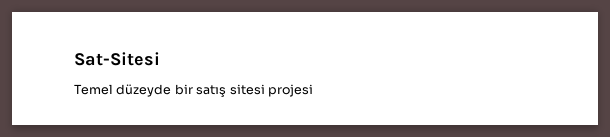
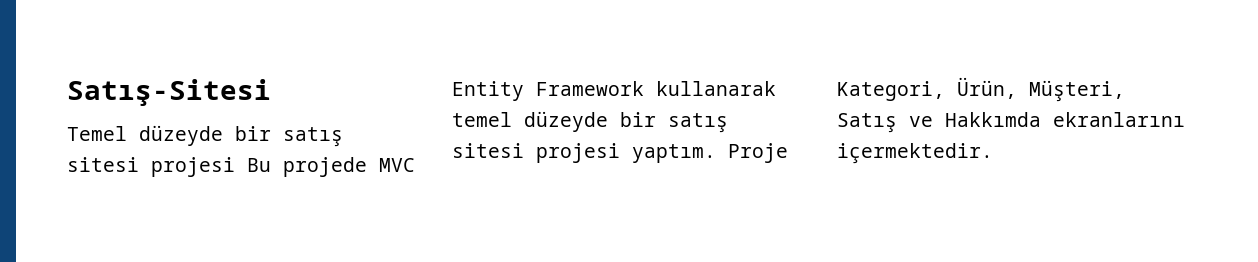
- Sat-Sitesi
+ Satış-Sitesi
- Temel düzeyde bir satış sitesi projesi
+ Temel düzeyde bir satış sitesi projesi Bu projede MVC Entity Framework kullanarak temel düzeyde bir satış sitesi projesi yaptım. Proje Kategori, Ürün, Müşteri, Satış ve Hakkımda ekranlarını içermektedir.

